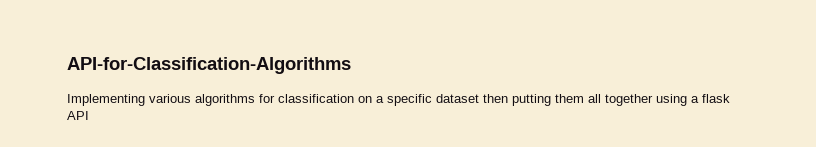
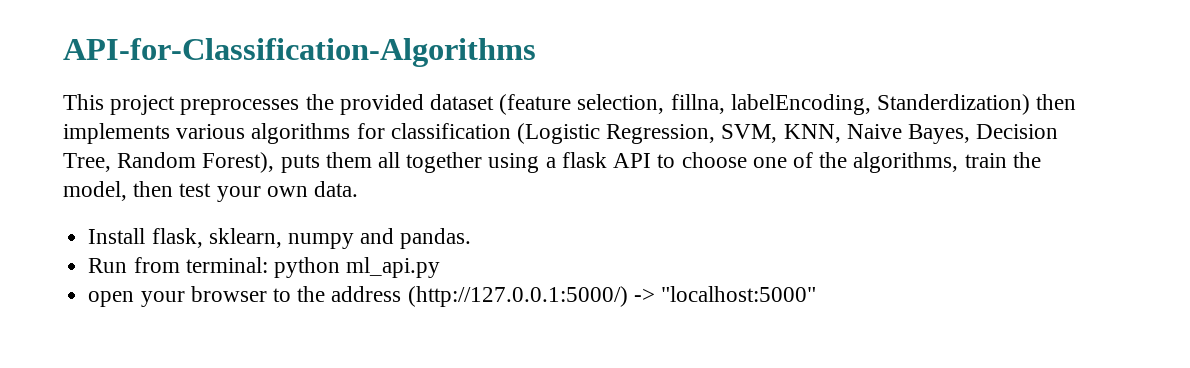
- Implementing various algorithms for classification on a specific dataset then putting them all together using a flask API
+ This project preprocesses the provided dataset (feature selection, fillna, labelEncoding, Standerdization) then implements various algorithms for classification (Logistic Regression, SVM, KNN, Naive Bayes, Decision Tree, Random Forest), puts them all together using a flask API to choose one of the algorithms, train the model, then test your own data.
+ Install flask, sklearn, numpy and pandas.
+ Run from terminal: python ml_api.py
+ open your browser to the address (http://127.0.0.1:5000/) -> "localhost:5000"

